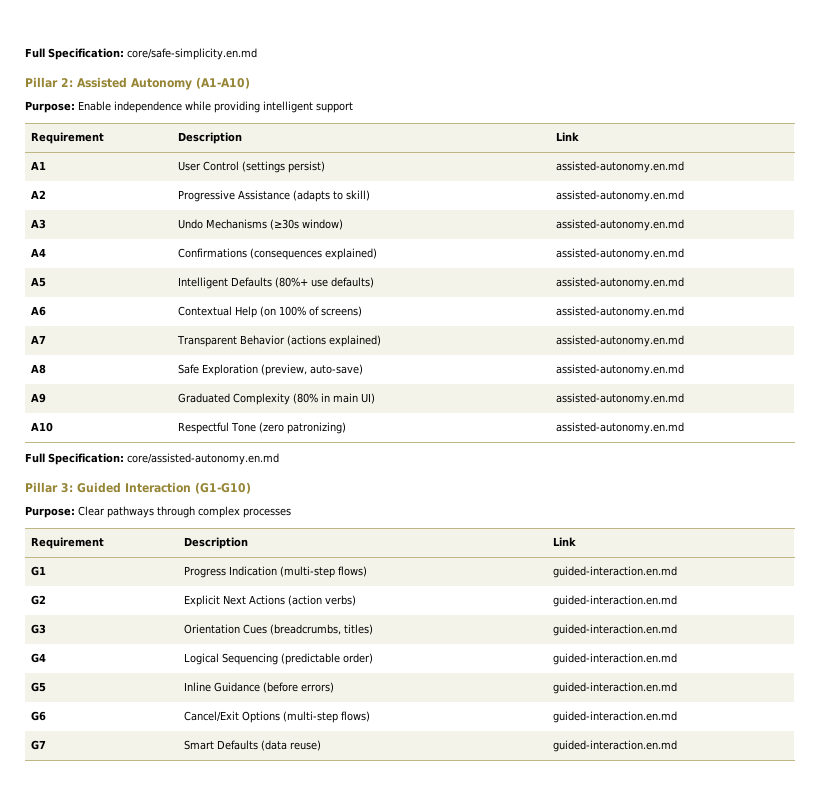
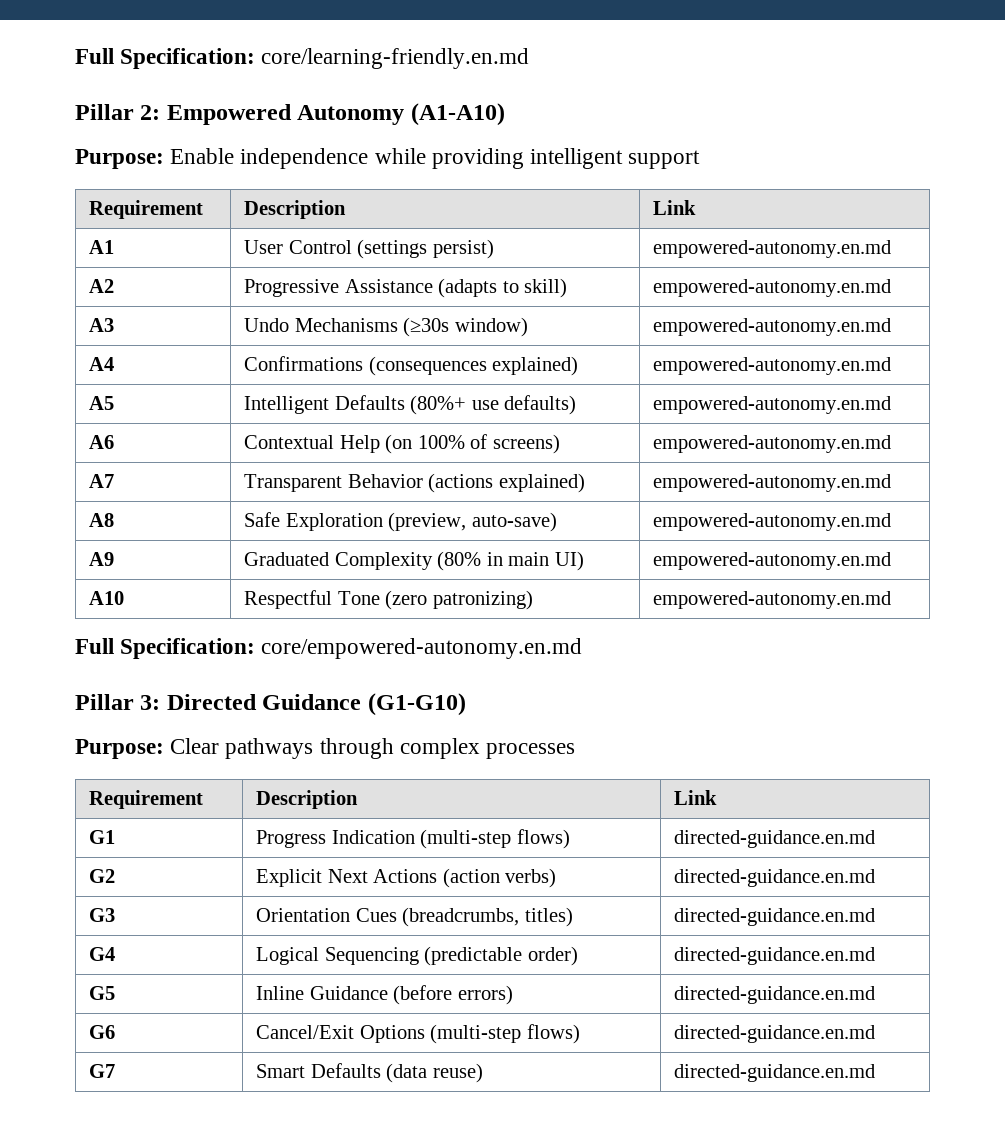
- Full Specification: core/safe-simplicity.en.md
+ Full Specification: core/learning-friendly.en.md
- Pillar 2: Assisted Autonomy (A1-A10)
+ Pillar 2: Empowered Autonomy (A1-A10)
- A1 | User Control (settings persist) | assisted-autonomy.en.md
+ A1 | User Control (settings persist) | empowered-autonomy.en.md
- A2 | Progressive Assistance (adapts to skill) | assisted-autonomy.en.md
+ A2 | Progressive Assistance (adapts to skill) | empowered-autonomy.en.md
- A3 | Undo Mechanisms (≥30s window) | assisted-autonomy.en.md
+ A3 | Undo Mechanisms (≥30s window) | empowered-autonomy.en.md
- A4 | Confirmations (consequences explained) | assisted-autonomy.en.md
+ A4 | Confirmations (consequences explained) | empowered-autonomy.en.md
- A5 | Intelligent Defaults (80%+ use defaults) | assisted-autonomy.en.md
+ A5 | Intelligent Defaults (80%+ use defaults) | empowered-autonomy.en.md
- A6 | Contextual Help (on 100% of screens) | assisted-autonomy.en.md
+ A6 | Contextual Help (on 100% of screens) | empowered-autonomy.en.md
- A7 | Transparent Behavior (actions explained) | assisted-autonomy.en.md
+ A7 | Transparent Behavior (actions explained) | empowered-autonomy.en.md
- A8 | Safe Exploration (preview, auto-save) | assisted-autonomy.en.md
+ A8 | Safe Exploration (preview, auto-save) | empowered-autonomy.en.md
- A9 | Graduated Complexity (80% in main UI) | assisted-autonomy.en.md
+ A9 | Graduated Complexity (80% in main UI) | empowered-autonomy.en.md
- A10 | Respectful Tone (zero patronizing) | assisted-autonomy.en.md
- Full Specification: core/assisted-autonomy.en.md
+ A10 | Respectful Tone (zero patronizing) | empowered-autonomy.en.md
+ Full Specification: core/empowered-autonomy.en.md
- Pillar 3: Guided Interaction (G1-G10)
+ Pillar 3: Directed Guidance (G1-G10)
- G1 | Progress Indication (multi-step flows) | guided-interaction.en.md
+ G1 | Progress Indication (multi-step flows) | directed-guidance.en.md
- G2 | Explicit Next Actions (action verbs) | guided-interaction.en.md
+ G2 | Explicit Next Actions (action verbs) | directed-guidance.en.md
- G3 | Orientation Cues (breadcrumbs, titles) | guided-interaction.en.md
+ G3 | Orientation Cues (breadcrumbs, titles) | directed-guidance.en.md
- G4 | Logical Sequencing (predictable order) | guided-interaction.en.md
+ G4 | Logical Sequencing (predictable order) | directed-guidance.en.md
- G5 | Inline Guidance (before errors) | guided-interaction.en.md
+ G5 | Inline Guidance (before errors) | directed-guidance.en.md
- G6 | Cancel/Exit Options (multi-step flows) | guided-interaction.en.md
+ G6 | Cancel/Exit Options (multi-step flows) | directed-guidance.en.md
- G7 | Smart Defaults (data reuse) | guided-interaction.en.md
+ G7 | Smart Defaults (data reuse) | directed-guidance.en.md

